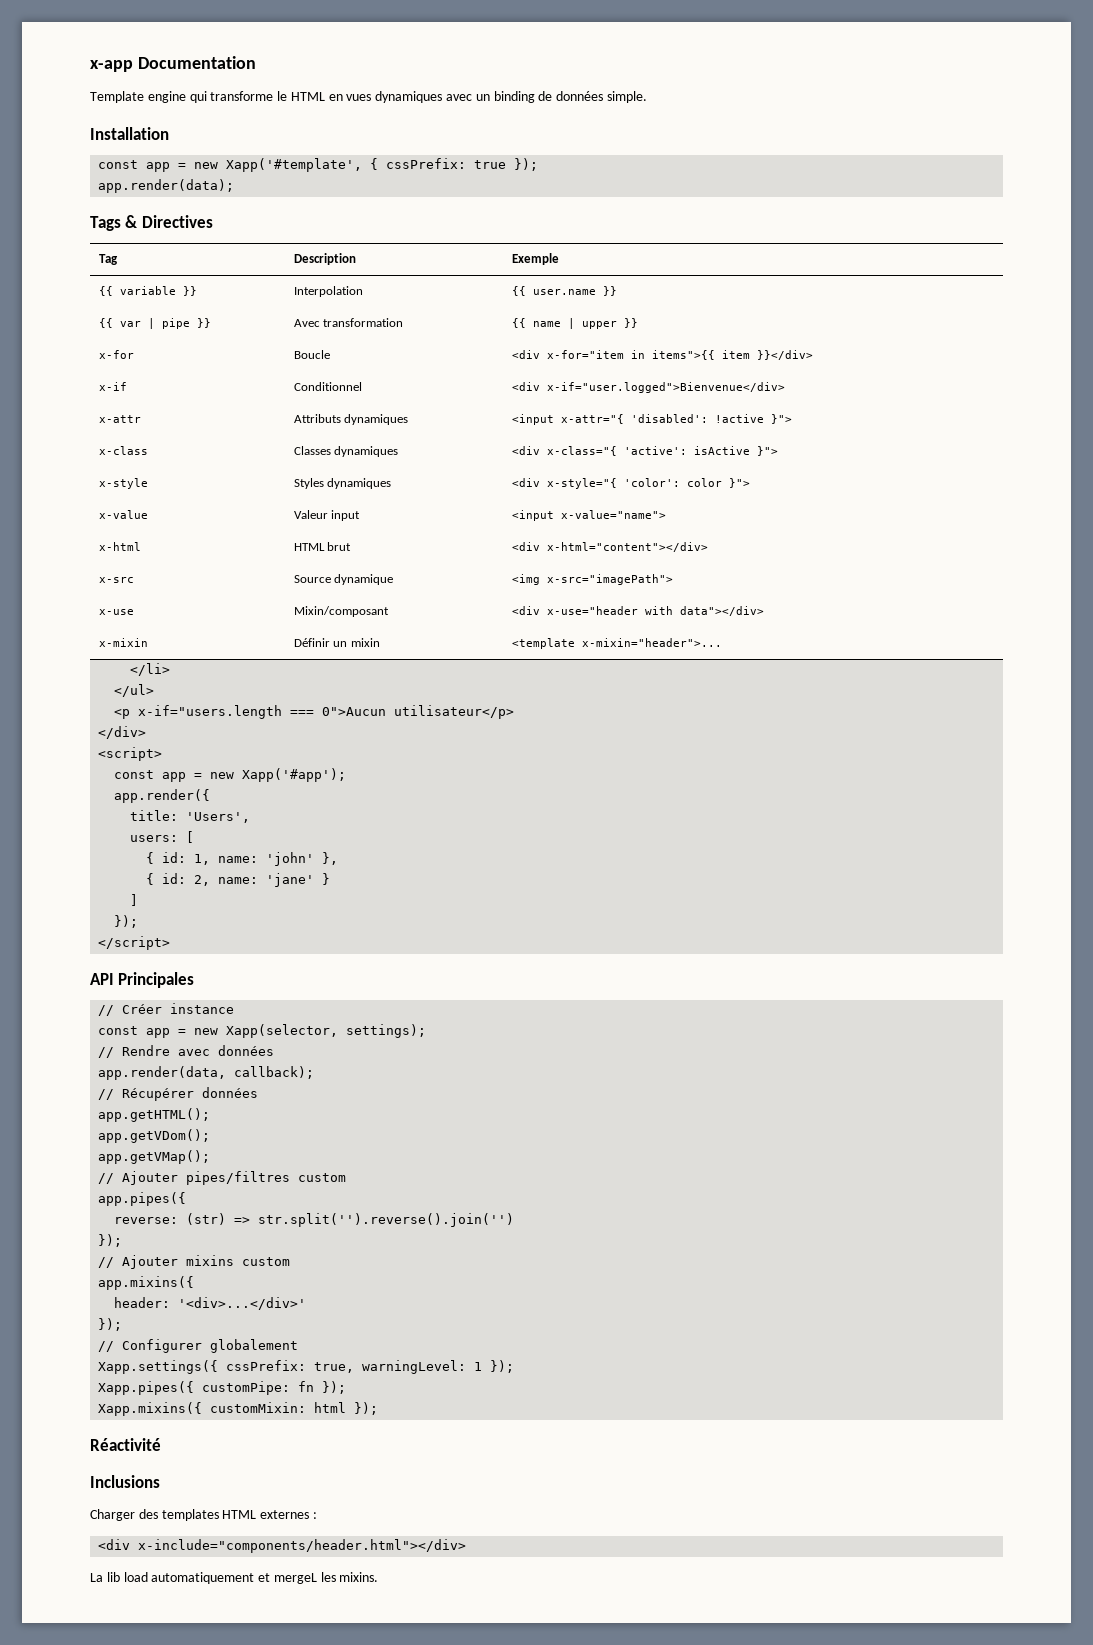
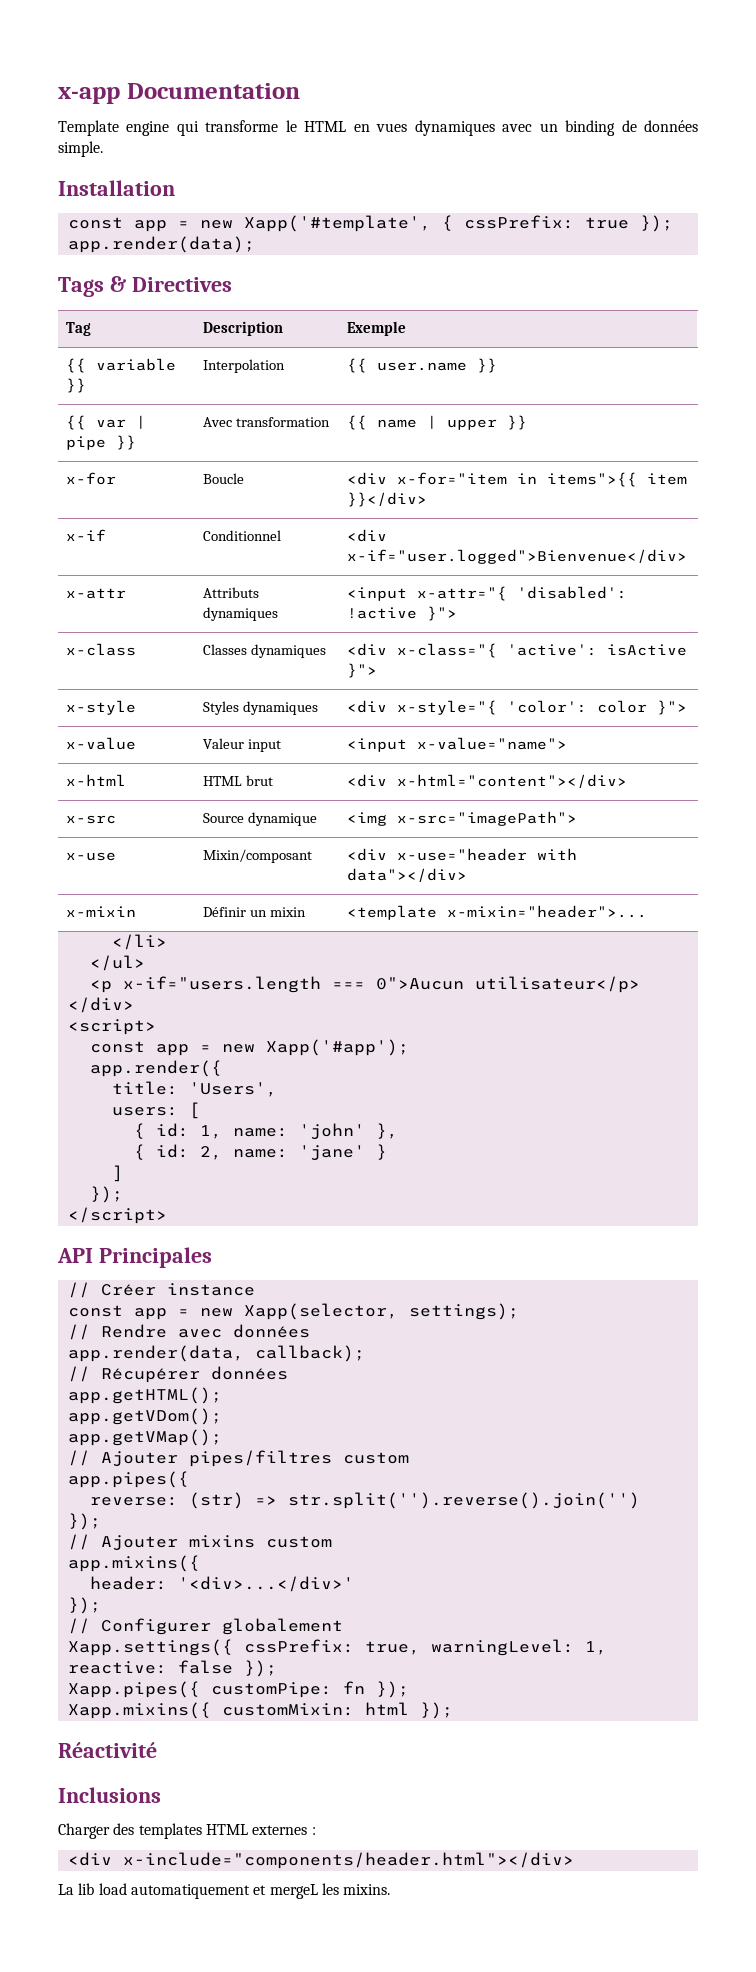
- Xapp.settings({ cssPrefix: true, warningLevel: 1 });
+ Xapp.settings({ cssPrefix: true, warningLevel: 1, reactive: false });

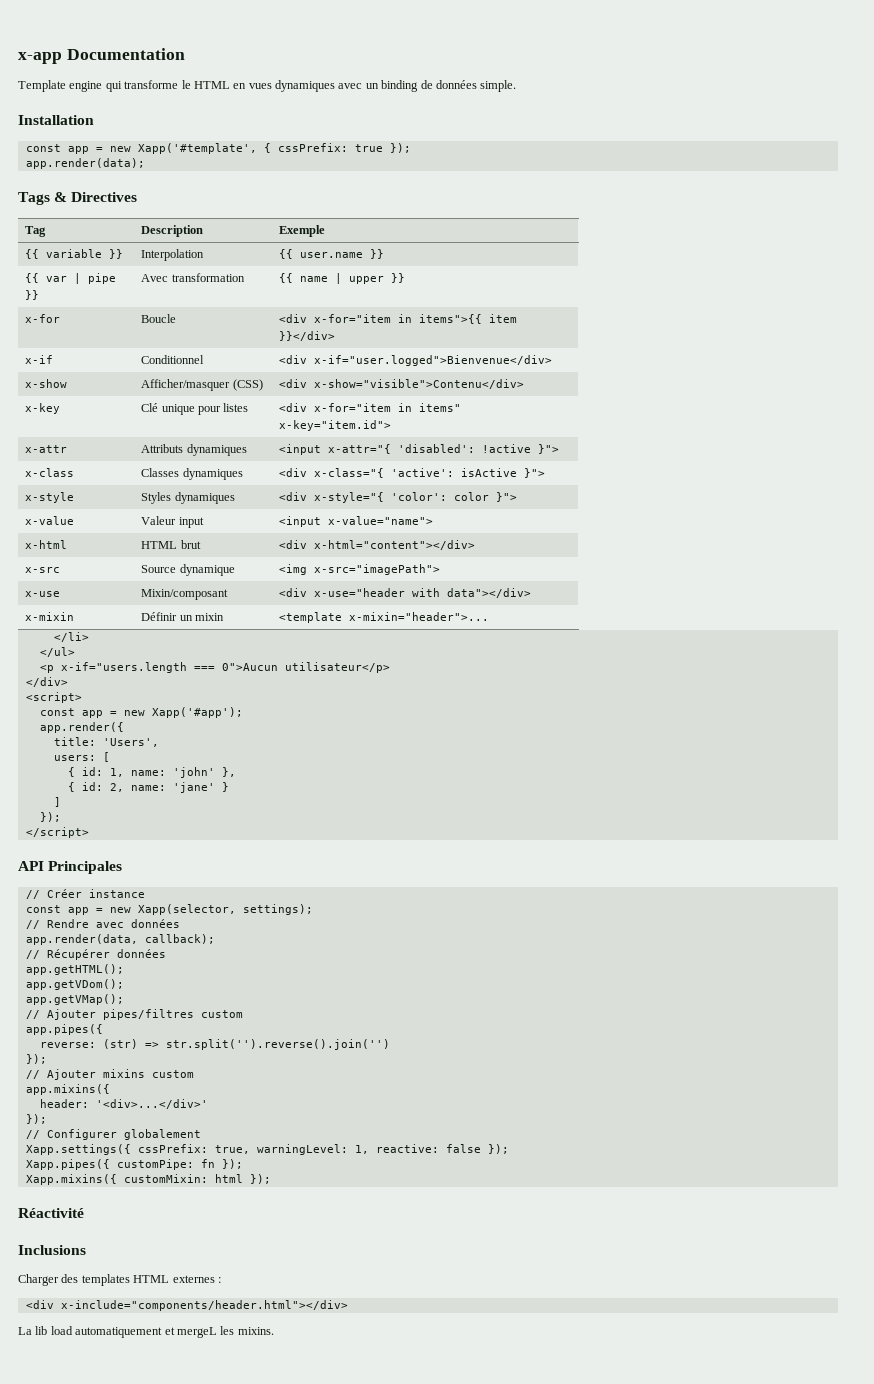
+ x-show | Afficher/masquer (CSS) | <div x-show="visible">Contenu</div>
+ x-key | Clé unique pour listes | <div x-for="item in items" x-key="item.id">

